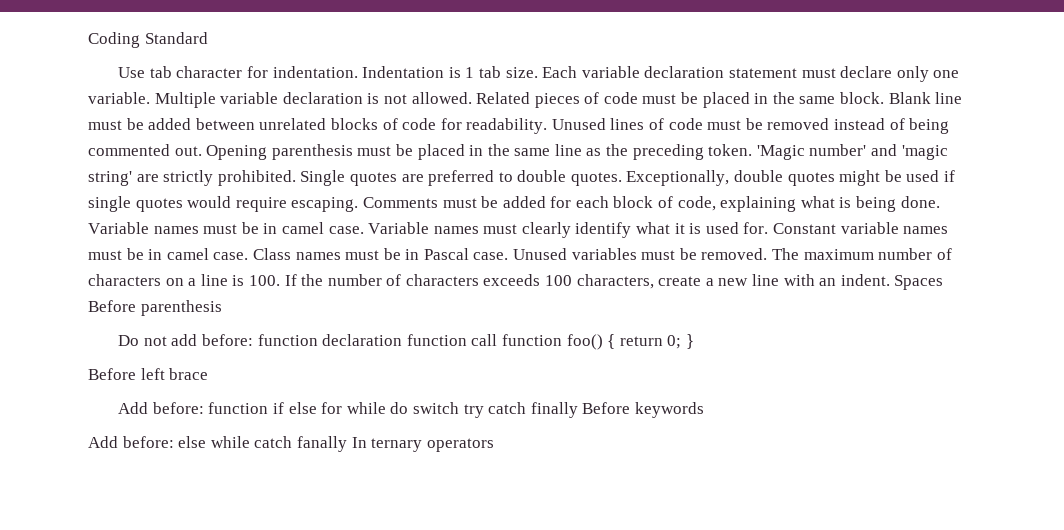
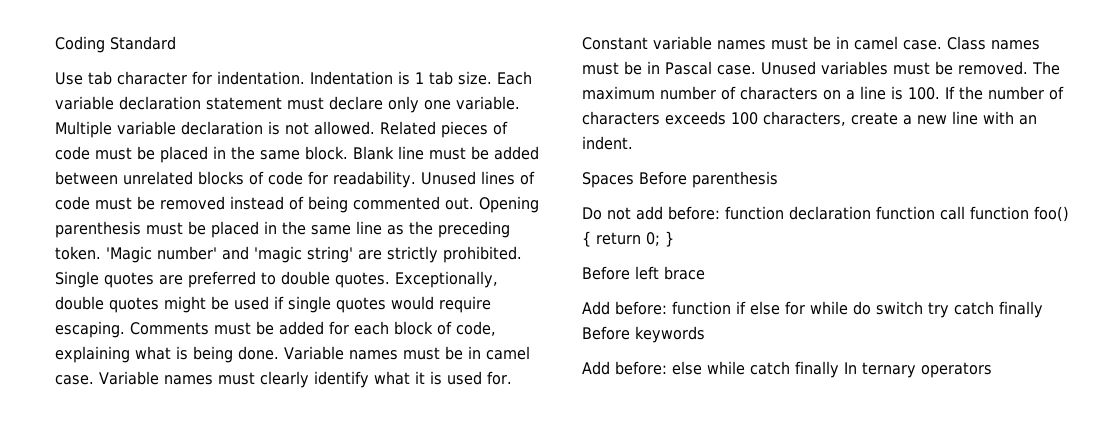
- The maximum number of characters on a line is 100. If the number of characters exceeds 100 characters, create a new line with an indent. Spaces Before parenthesis
+ The maximum number of characters on a line is 100. If the number of characters exceeds 100 characters, create a new line with an indent.
+ Spaces Before parenthesis
- Add before: else while catch fanally In ternary operators
+ Add before: else while catch finally In ternary operators

